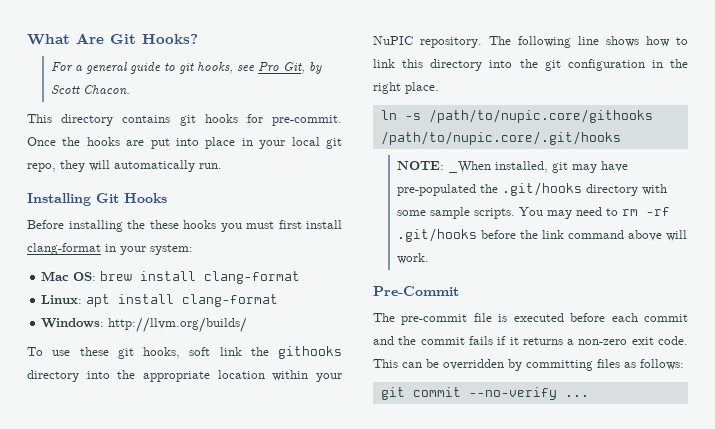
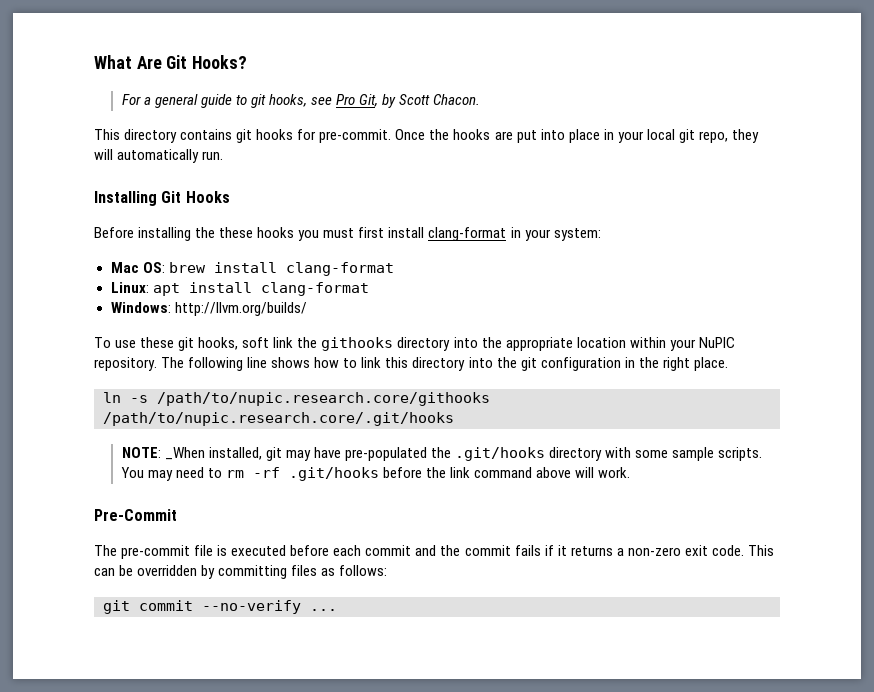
- ln -s /path/to/nupic.core/githooks /path/to/nupic.core/.git/hooks
+ ln -s /path/to/nupic.research.core/githooks /path/to/nupic.research.core/.git/hooks

